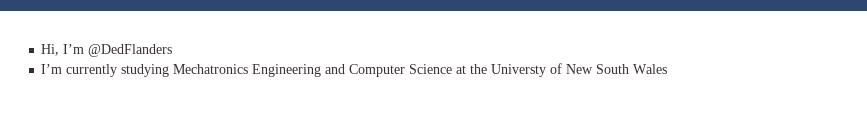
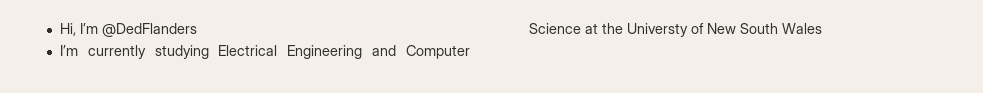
- I’m currently studying Mechatronics Engineering and Computer Science at the Universty of New South Wales
+ I’m currently studying Electrical Engineering and Computer Science at the Universty of New South Wales

